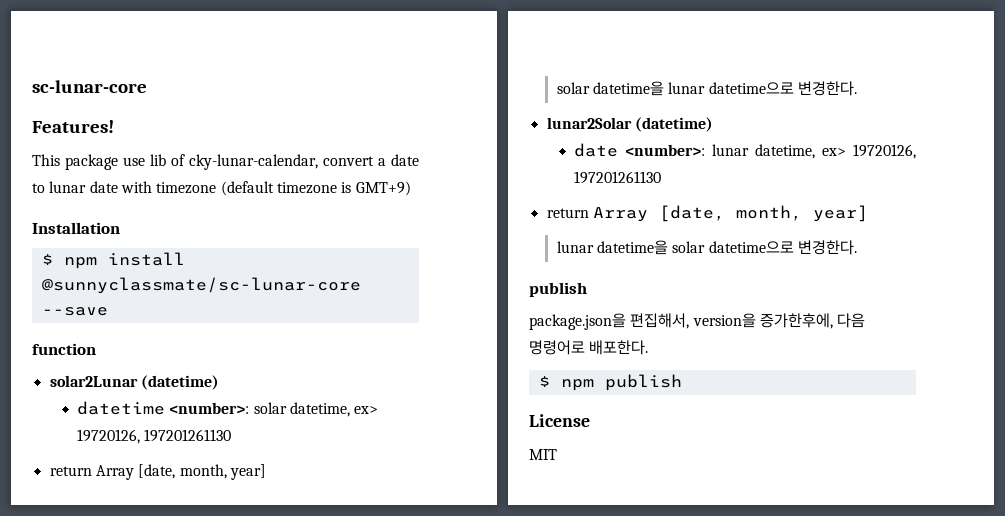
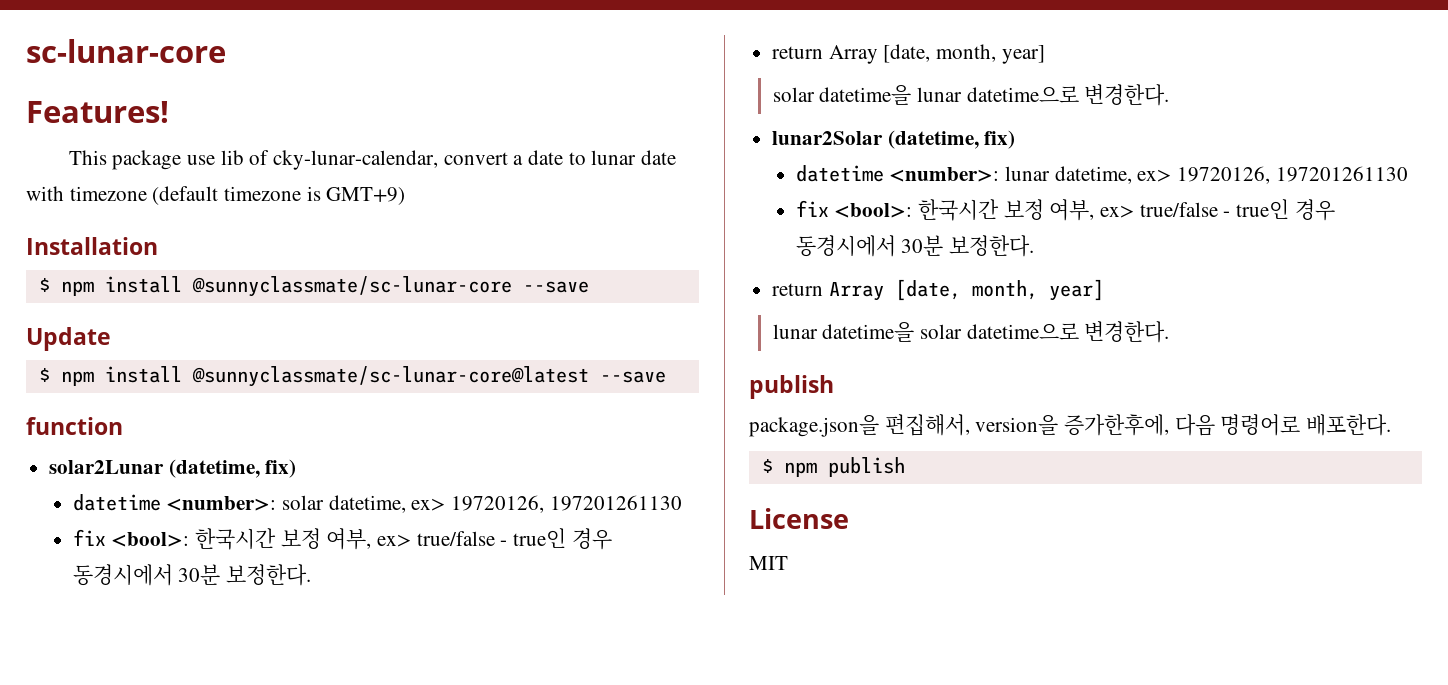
+ Update
+ $ npm install @sunnyclassmate/sc-lunar-core@latest --save
- solar2Lunar (datetime)
+ solar2Lunar (datetime, fix)
  datetime <number>: solar datetime, ex> 19720126, 197201261130
+ fix <bool>: 한국시간 보정 여부, ex> true/false - true인 경우 동경시에서 30분 보정한다.
- lunar2Solar (datetime)
- date <number>: lunar datetime, ex> 19720126, 197201261130
+ lunar2Solar (datetime, fix)
+ datetime <number>: lunar datetime, ex> 19720126, 197201261130
+ fix <bool>: 한국시간 보정 여부, ex> true/false - true인 경우 동경시에서 30분 보정한다.

